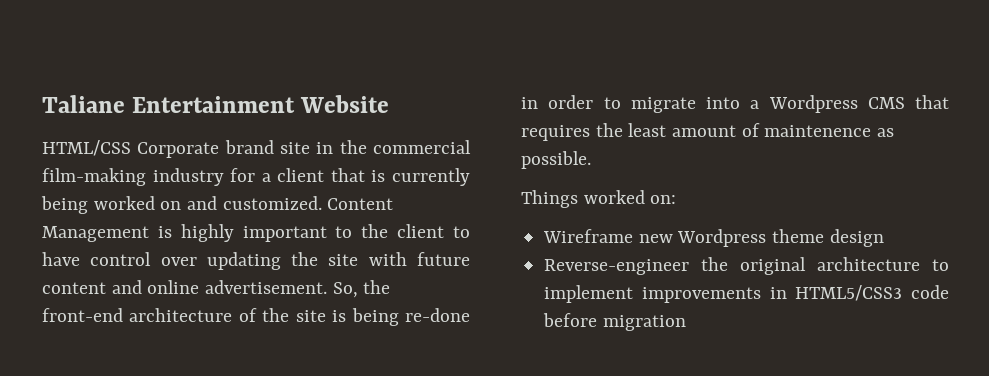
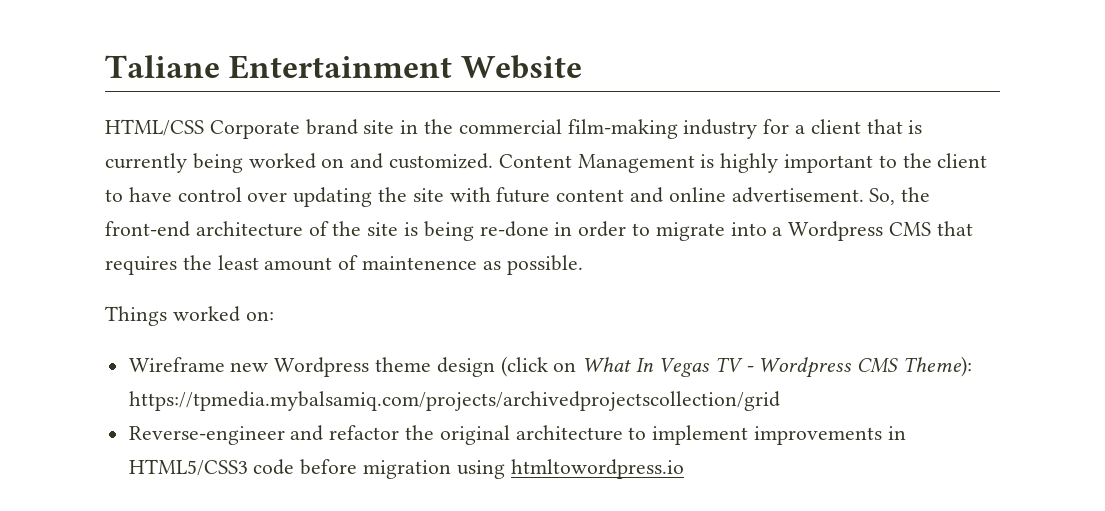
- Wireframe new Wordpress theme design
+ Wireframe new Wordpress theme design (click on What In Vegas TV - Wordpress CMS Theme): https://tpmedia.mybalsamiq.com/projects/archivedprojectscollection/grid
- Reverse-engineer the original architecture to implement improvements in HTML5/CSS3 code before migration
+ Reverse-engineer and refactor the original architecture to implement improvements in HTML5/CSS3 code before migration using htmltowordpress.io

